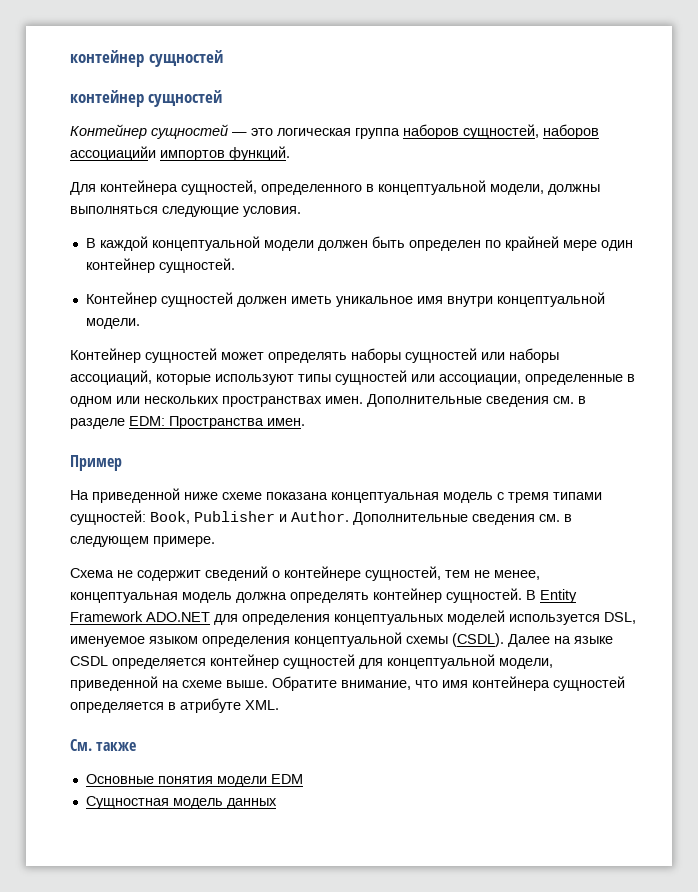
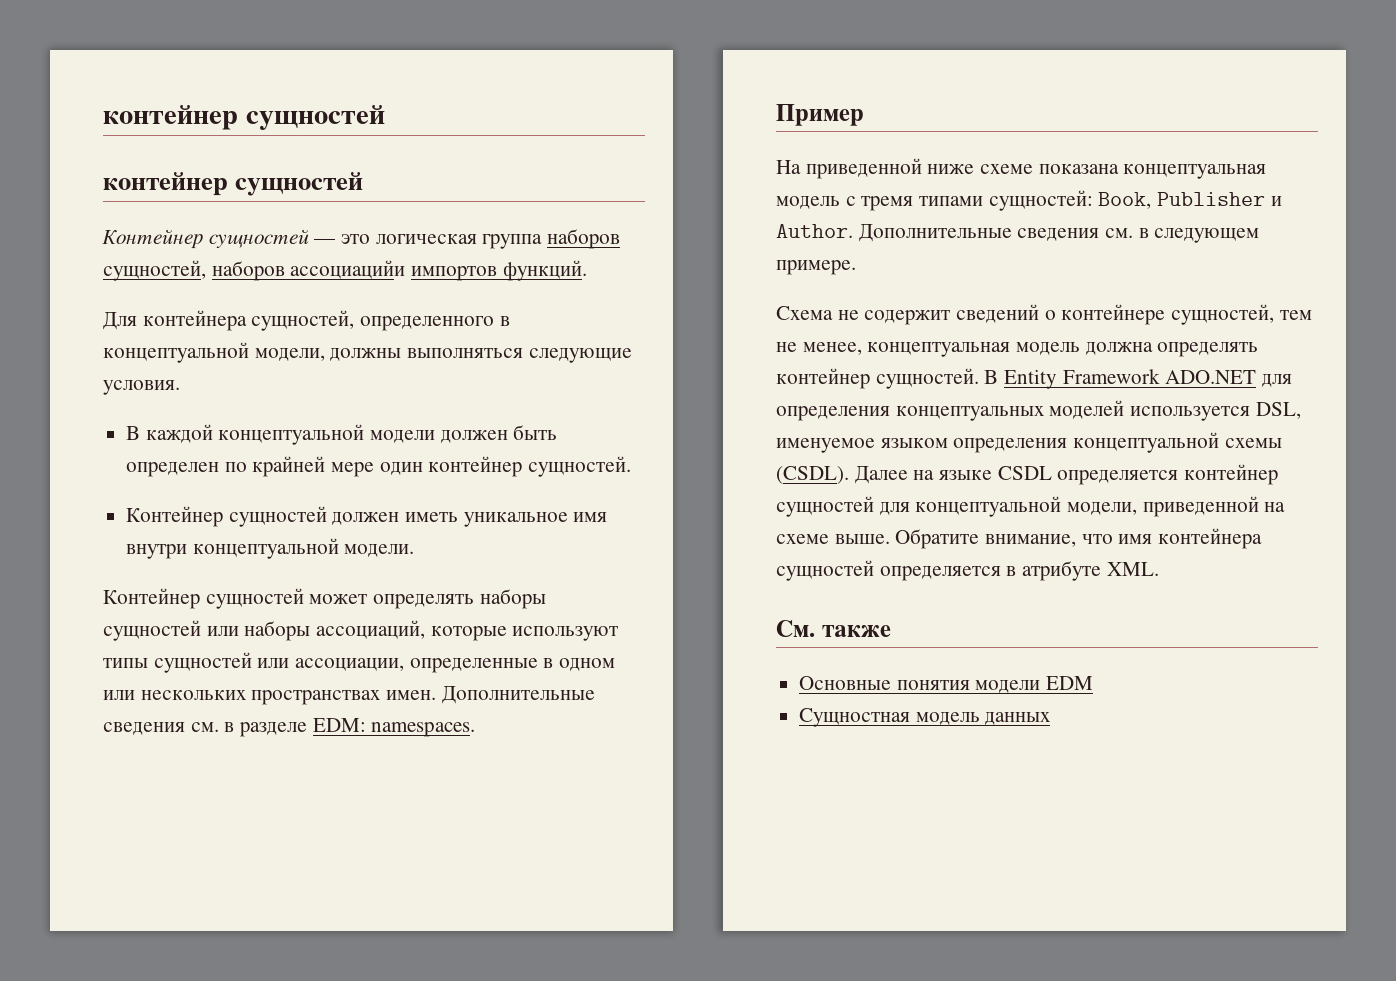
- Дополнительные сведения см. в разделе EDM: Пространства имен.
+ Дополнительные сведения см. в разделе EDM: namespaces.

